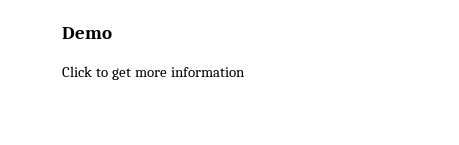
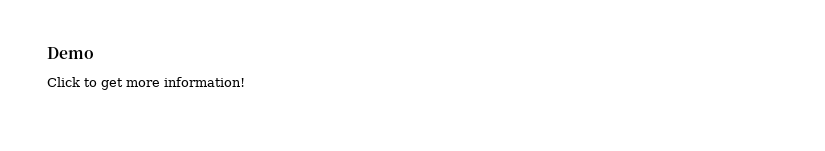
- Click to get more information
+ Click to get more information!

